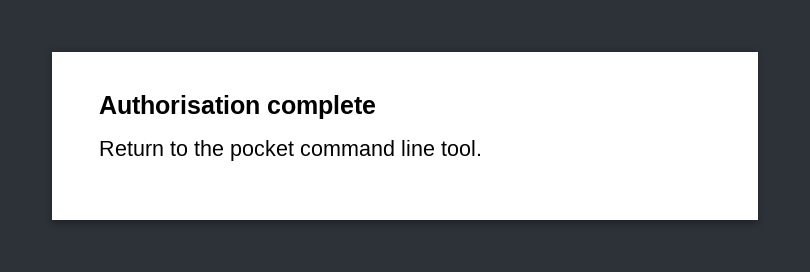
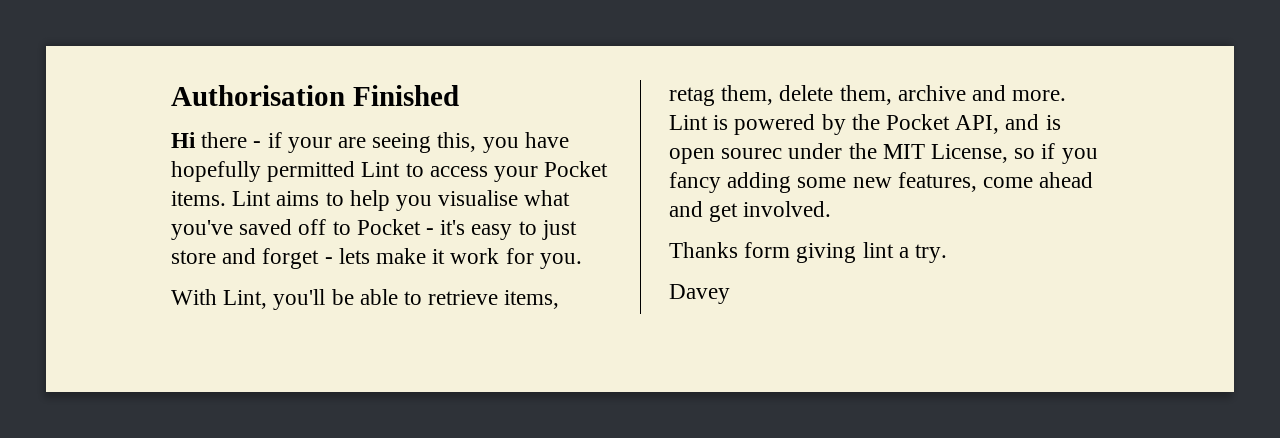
- Authorisation complete
- Return to the pocket command line tool.
+ Authorisation Finished
+ Hi there - if your are seeing this, you have hopefully permitted Lint to access your Pocket items. Lint aims to help you visualise what you've saved off to Pocket - it's easy to just store and forget - lets make it work for you.
+ With Lint, you'll be able to retrieve items, retag them, delete them, archive and more. Lint is powered by the Pocket API, and is open sourec under the MIT License, so if you fancy adding some new features, come ahead and get involved.
+ Thanks form giving lint a try.
+ Davey

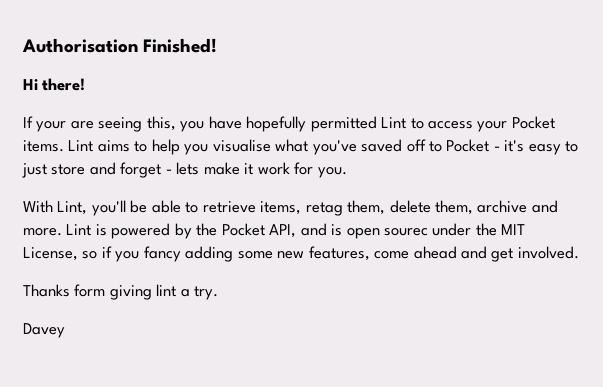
- Authorisation Finished
+ Authorisation Finished!
- Hi there - if your are seeing this, you have hopefully permitted Lint to access your Pocket items.
+ Hi there!
+ If your are seeing this, you have hopefully permitted Lint to access your Pocket items.

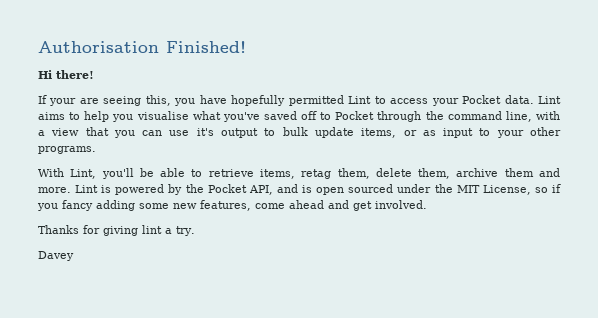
- If your are seeing this, you have hopefully permitted Lint to access your Pocket items.
+ If your are seeing this, you have hopefully permitted Lint to access your Pocket data.
- Lint aims to help you visualise what you've saved off to Pocket - it's easy to just store and forget - lets make it work for you.
+ Lint aims to help you visualise what you've saved off to Pocket through the command line, with a view that you can use it's output to bulk update items, or as input to your other programs.
- With Lint, you'll be able to retrieve items, retag them, delete them, archive and more.
+ With Lint, you'll be able to retrieve items, retag them, delete them, archive them and more.
- Lint is powered by the Pocket API, and is open sourec under the MIT License, so if you fancy adding some new features, come ahead and get involved.
+ Lint is powered by the Pocket API, and is open sourced under the MIT License, so if you fancy adding some new features, come ahead and get involved.
- Thanks form giving lint a try.
+ Thanks for giving lint a try.

